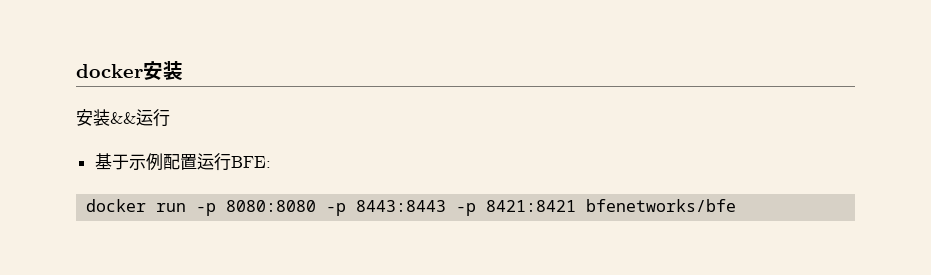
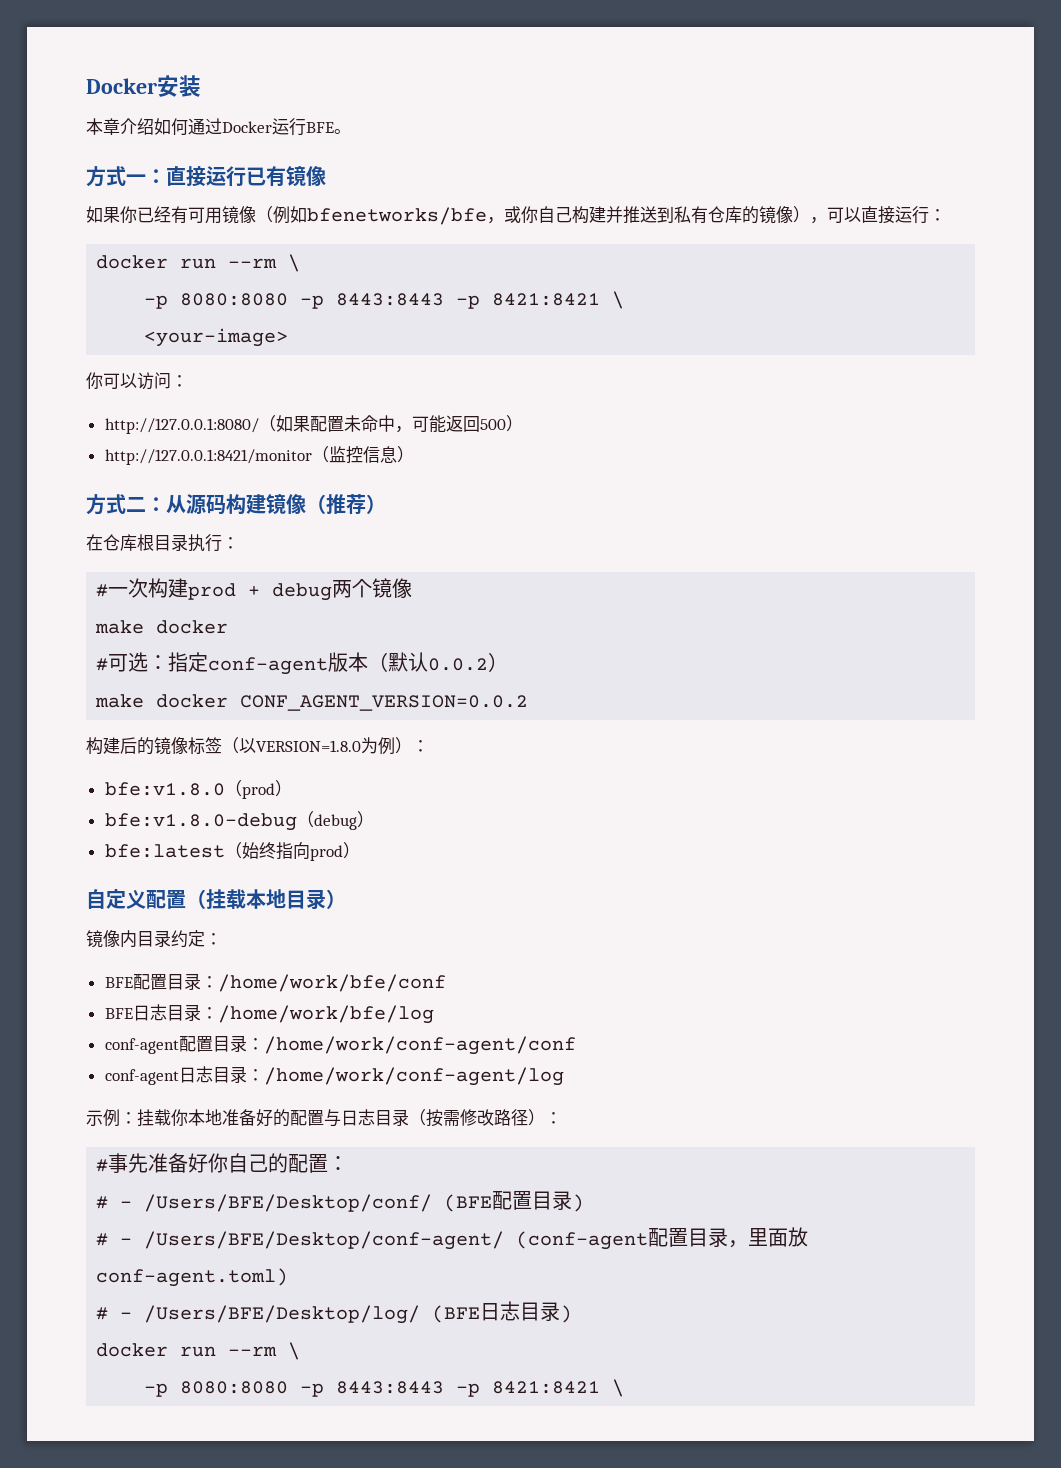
- docker安装
+ Docker安装
- 安装&&运行
- 基于示例配置运行BFE:
- docker run -p 8080:8080 -p 8443:8443 -p 8421:8421 bfenetworks/bfe
+ 本章介绍如何通过Docker运行BFE。
+ 方式一：直接运行已有镜像
+ 如果你已经有可用镜像（例如bfenetworks/bfe，或你自己构建并推送到私有仓库的镜像），可以直接运行：
+ docker run --rm \
+ -p 8080:8080 -p 8443:8443 -p 8421:8421 \
+ <your-image>
+ 你可以访问：
+ http://127.0.0.1:8080/（如果配置未命中，可能返回500）
+ http://127.0.0.1:8421/monitor（监控信息）
+ 方式二：从源码构建镜像（推荐）
+ 在仓库根目录执行：
+ #一次构建prod + debug两个镜像
+ make docker
+ #可选：指定conf-agent版本（默认0.0.2）
+ make docker CONF_AGENT_VERSION=0.0.2
+ 构建后的镜像标签（以VERSION=1.8.0为例）：
+ bfe:v1.8.0（prod）
+ bfe:v1.8.0-debug（debug）
+ bfe:latest（始终指向prod）
+ 自定义配置（挂载本地目录）
+ 镜像内目录约定：
+ BFE配置目录：/home/work/bfe/conf
+ BFE日志目录：/home/work/bfe/log
+ conf-agent配置目录：/home/work/conf-agent/conf
+ conf-agent日志目录：/home/work/conf-agent/log
+ 示例：挂载你本地准备好的配置与日志目录（按需修改路径）：
+ #事先准备好你自己的配置：
+ # - /Users/BFE/Desktop/conf/ (BFE配置目录)
+ # - /Users/BFE/Desktop/conf-agent/ (conf-agent配置目录，里面放conf-agent.toml)
+ # - /Users/BFE/Desktop/log/ (BFE日志目录)
+ docker run --rm \
+ -p 8080:8080 -p 8443:8443 -p 8421:8421 \

